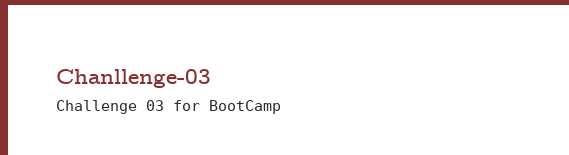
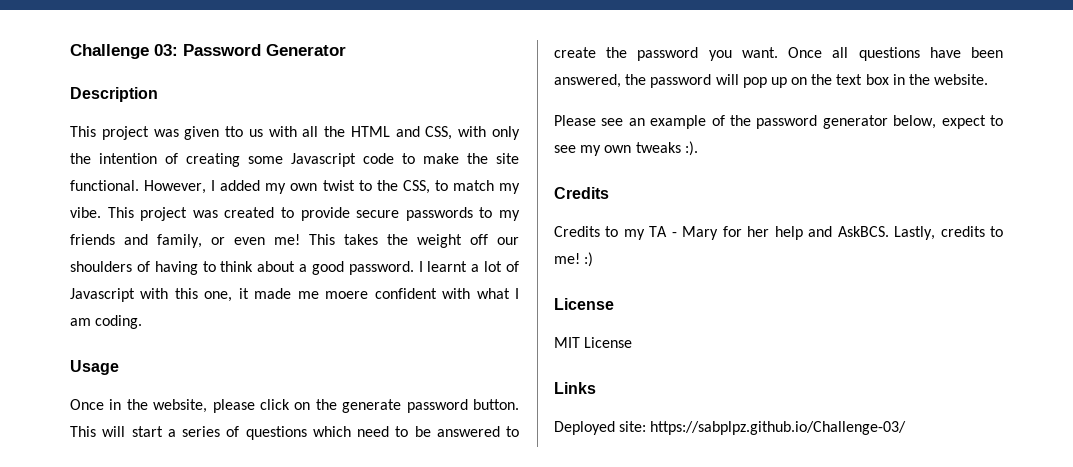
- Chanllenge-03
- Challenge 03 for BootCamp
+ Challenge 03: Password Generator
+ Description
+ This project was given tto us with all the HTML and CSS, with only the intention of creating some Javascript code to make the site functional. However, I added my own twist to the CSS, to match my vibe. This project was created to provide secure passwords to my friends and family, or even me! This takes the weight off our shoulders of having to think about a good password. I learnt a lot of Javascript with this one, it made me moere confident with what I am coding.
+ Usage
+ Once in the website, please click on the generate password button. This will start a series of questions which need to be answered to create the password you want. Once all questions have been answered, the password will pop up on the text box in the website.
+ Please see an example of the password generator below, expect to see my own tweaks :).
+ Credits
+ Credits to my TA - Mary for her help and AskBCS. Lastly, credits to me! :)
+ License
+ MIT License
+ Links
+ Deployed site: https://sabplpz.github.io/Challenge-03/

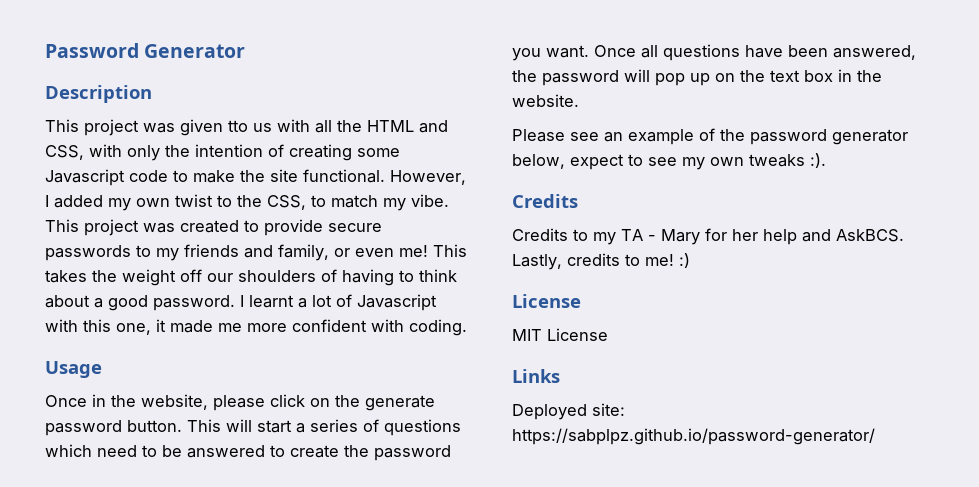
- Challenge 03: Password Generator
+ Password Generator
- I learnt a lot of Javascript with this one, it made me moere confident with what I am coding.
+ I learnt a lot of Javascript with this one, it made me more confident with coding.
- Deployed site: https://sabplpz.github.io/Challenge-03/
+ Deployed site: https://sabplpz.github.io/password-generator/

